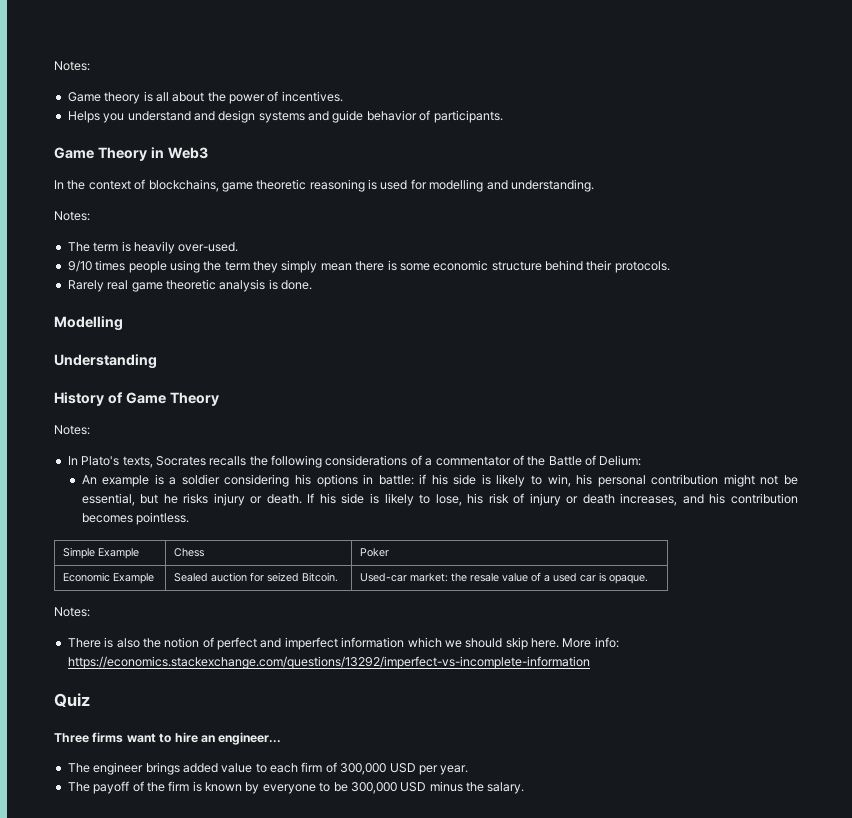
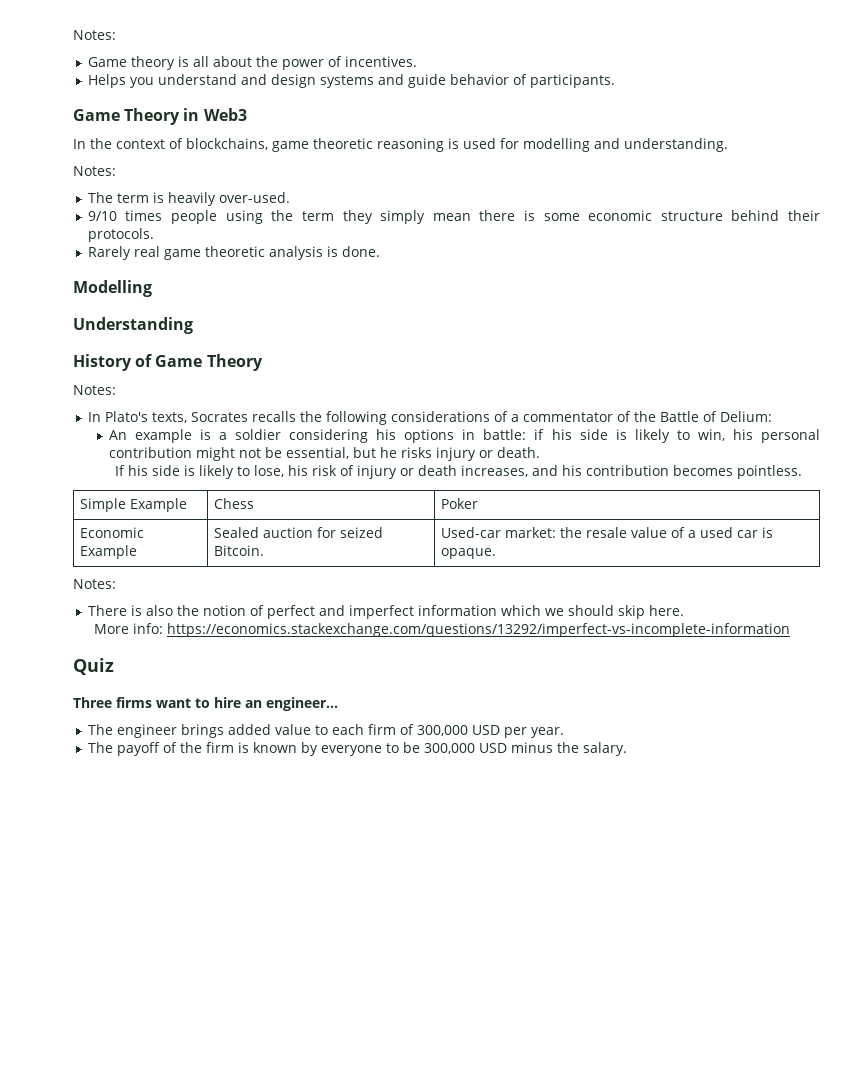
- An example is a soldier considering his options in battle: if his side is likely to win, his personal contribution might not be essential, but he risks injury or death. If his side is likely to lose, his risk of injury or death increases, and his contribution becomes pointless.
+ An example is a soldier considering his options in battle: if his side is likely to win, his personal contribution might not be essential, but he risks injury or death.
+ If his side is likely to lose, his risk of injury or death increases, and his contribution becomes pointless.
- There is also the notion of perfect and imperfect information which we should skip here. More info: https://economics.stackexchange.com/questions/13292/imperfect-vs-incomplete-information
+ There is also the notion of perfect and imperfect information which we should skip here.
+ More info: https://economics.stackexchange.com/questions/13292/imperfect-vs-incomplete-information

